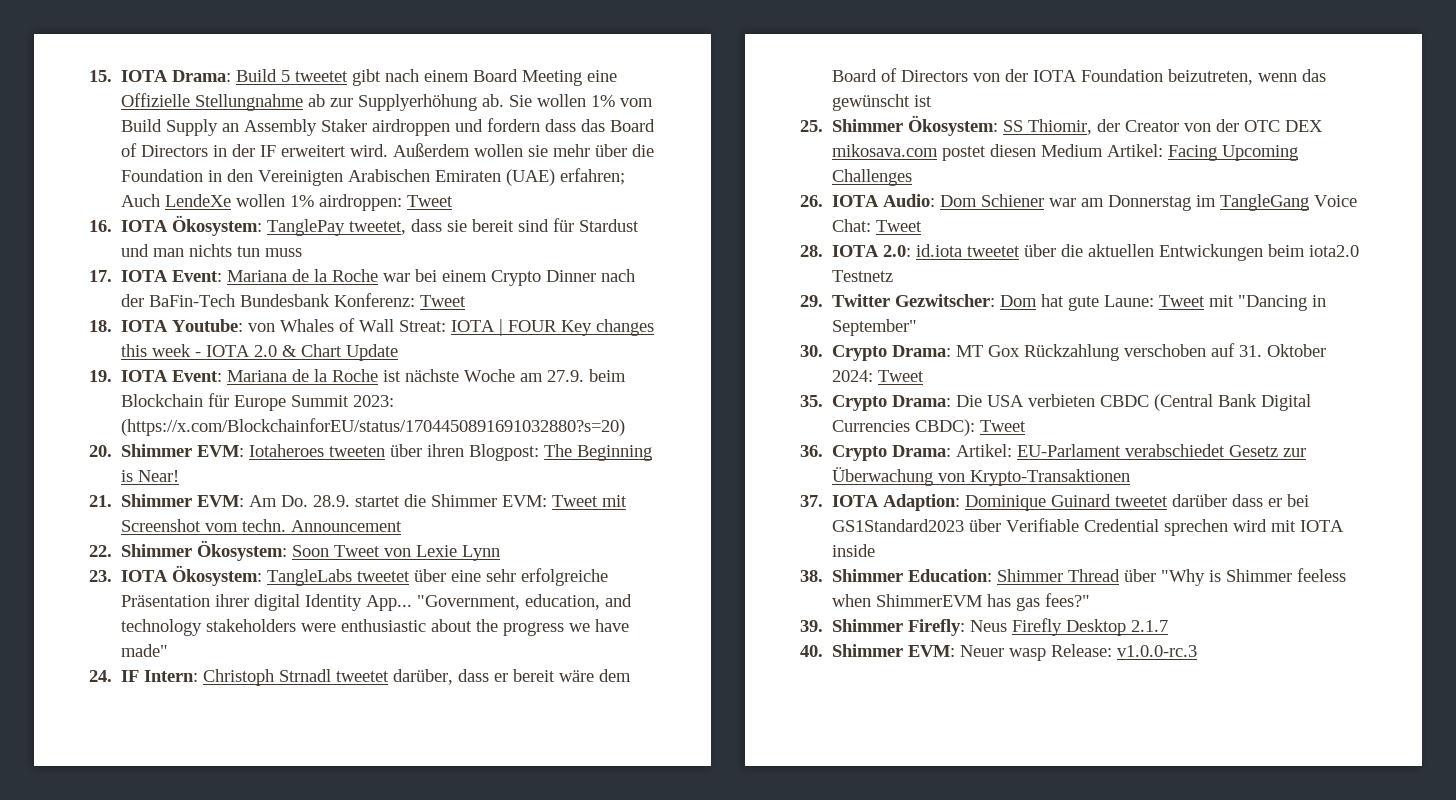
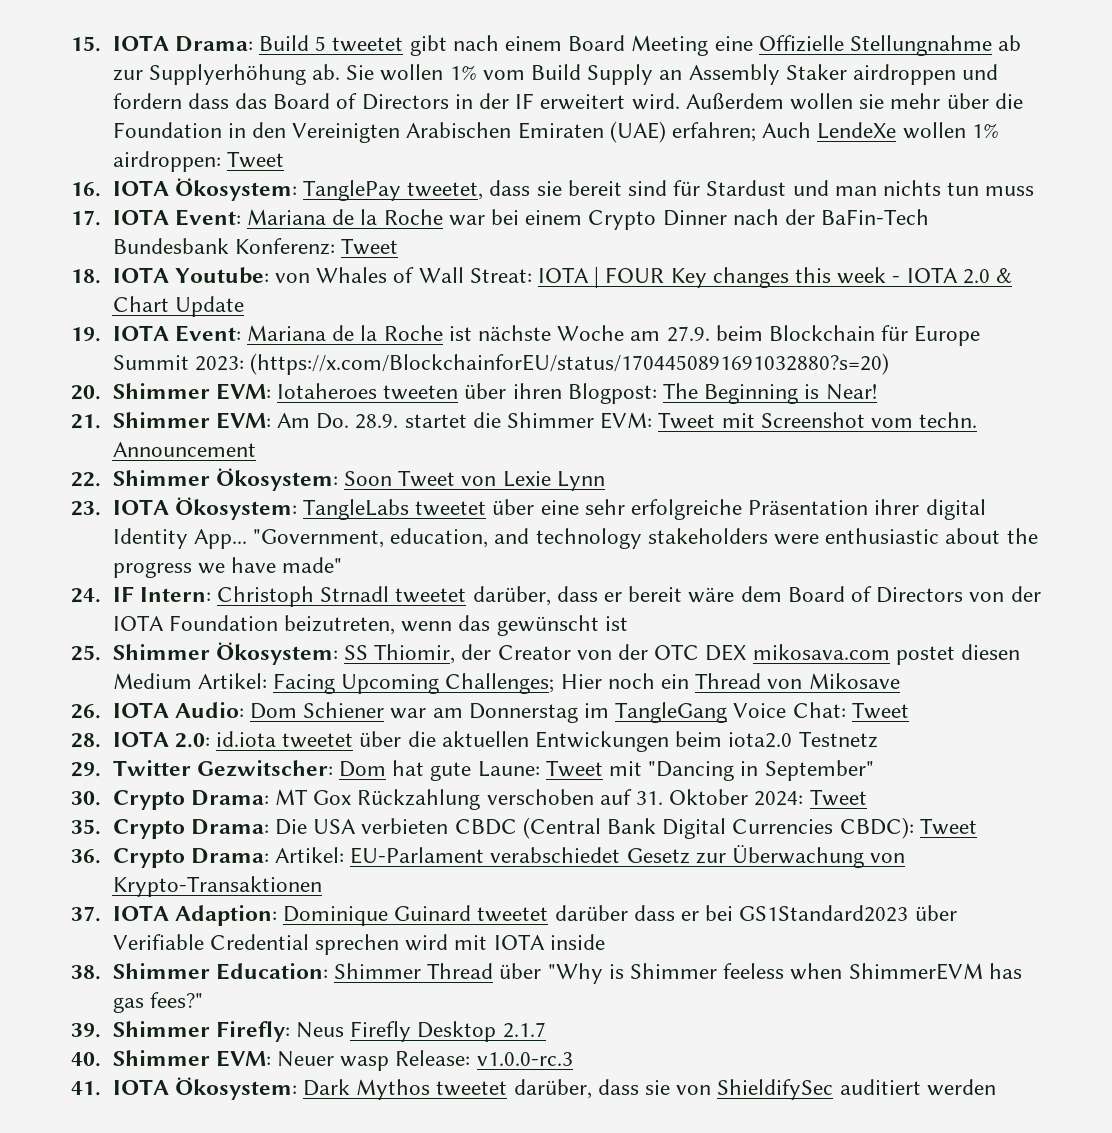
- 25. Shimmer Ökosystem: SS Thiomir, der Creator von der OTC DEX mikosava.com postet diesen Medium Artikel: Facing Upcoming Challenges
+ 25. Shimmer Ökosystem: SS Thiomir, der Creator von der OTC DEX mikosava.com postet diesen Medium Artikel: Facing Upcoming Challenges; Hier noch ein Thread von Mikosave
+ 41. IOTA Ökosystem: Dark Mythos tweetet darüber, dass sie von ShieldifySec auditiert werden

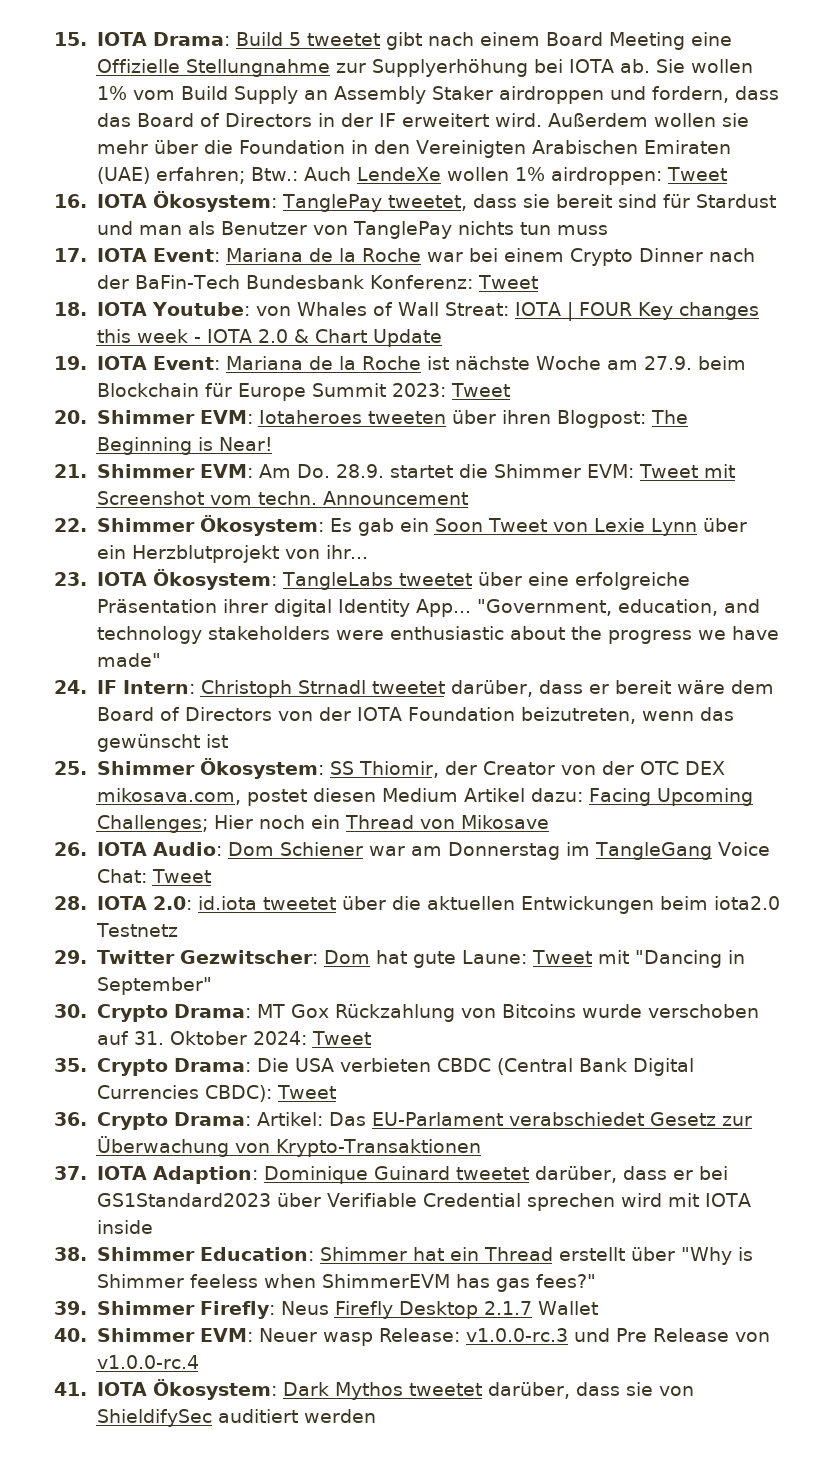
- 15. IOTA Drama: Build 5 tweetet gibt nach einem Board Meeting eine Offizielle Stellungnahme ab zur Supplyerhöhung ab.
+ 15. IOTA Drama: Build 5 tweetet gibt nach einem Board Meeting eine Offizielle Stellungnahme zur Supplyerhöhung bei IOTA ab.
- Sie wollen 1% vom Build Supply an Assembly Staker airdroppen und fordern dass das Board of Directors in der IF erweitert wird.
+ Sie wollen 1% vom Build Supply an Assembly Staker airdroppen und fordern, dass das Board of Directors in der IF erweitert wird.
- Außerdem wollen sie mehr über die Foundation in den Vereinigten Arabischen Emiraten (UAE) erfahren; Auch LendeXe wollen 1% airdroppen: Tweet
+ Außerdem wollen sie mehr über die Foundation in den Vereinigten Arabischen Emiraten (UAE) erfahren; Btw.: Auch LendeXe wollen 1% airdroppen: Tweet
- 16. IOTA Ökosystem: TanglePay tweetet, dass sie bereit sind für Stardust und man nichts tun muss
+ 16. IOTA Ökosystem: TanglePay tweetet, dass sie bereit sind für Stardust und man als Benutzer von TanglePay nichts tun muss
- 19. IOTA Event: Mariana de la Roche ist nächste Woche am 27.9. beim Blockchain für Europe Summit 2023: (https://x.com/BlockchainforEU/status/1704450891691032880?s=20)
+ 19. IOTA Event: Mariana de la Roche ist nächste Woche am 27.9. beim Blockchain für Europe Summit 2023: Tweet
- 22. Shimmer Ökosystem: Soon Tweet von Lexie Lynn
+ 22. Shimmer Ökosystem: Es gab ein Soon Tweet von Lexie Lynn über ein Herzblutprojekt von ihr...
- 23. IOTA Ökosystem: TangleLabs tweetet über eine sehr erfolgreiche Präsentation ihrer digital Identity App...
+ 23. IOTA Ökosystem: TangleLabs tweetet über eine erfolgreiche Präsentation ihrer digital Identity App...
- 25. Shimmer Ökosystem: SS Thiomir, der Creator von der OTC DEX mikosava.com postet diesen Medium Artikel: Facing Upcoming Challenges; Hier noch ein Thread von Mikosave
+ 25. Shimmer Ökosystem: SS Thiomir, der Creator von der OTC DEX mikosava.com, postet diesen Medium Artikel dazu: Facing Upcoming Challenges; Hier noch ein Thread von Mikosave
- 30. Crypto Drama: MT Gox Rückzahlung verschoben auf 31. Oktober 2024: Tweet
+ 30. Crypto Drama: MT Gox Rückzahlung von Bitcoins wurde verschoben auf 31. Oktober 2024: Tweet
- 36. Crypto Drama: Artikel: EU-Parlament verabschiedet Gesetz zur Überwachung von Krypto-Transaktionen
+ 36. Crypto Drama: Artikel: Das EU-Parlament verabschiedet Gesetz zur Überwachung von Krypto-Transaktionen
- 37. IOTA Adaption: Dominique Guinard tweetet darüber dass er bei GS1Standard2023 über Verifiable Credential sprechen wird mit IOTA inside
+ 37. IOTA Adaption: Dominique Guinard tweetet darüber, dass er bei GS1Standard2023 über Verifiable Credential sprechen wird mit IOTA inside
- 38. Shimmer Education: Shimmer Thread über "Why is Shimmer feeless when ShimmerEVM has gas fees?"
+ 38. Shimmer Education: Shimmer hat ein Thread erstellt über "Why is Shimmer feeless when ShimmerEVM has gas fees?"
- 39. Shimmer Firefly: Neus Firefly Desktop 2.1.7
+ 39. Shimmer Firefly: Neus Firefly Desktop 2.1.7 Wallet
- 40. Shimmer EVM: Neuer wasp Release: v1.0.0-rc.3
+ 40. Shimmer EVM: Neuer wasp Release: v1.0.0-rc.3 und Pre Release von v1.0.0-rc.4

